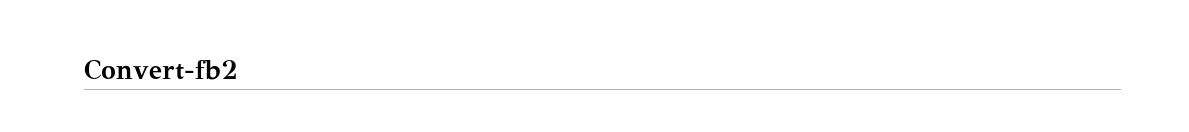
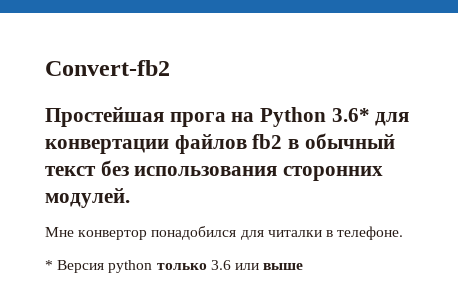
+ Простейшая прога на Python 3.6* для конвертации файлов fb2 в обычный текст без использования сторонних модулей.
+ Мне конвертор понадобился для читалки в телефоне.
+ * Версия python только 3.6 или выше

